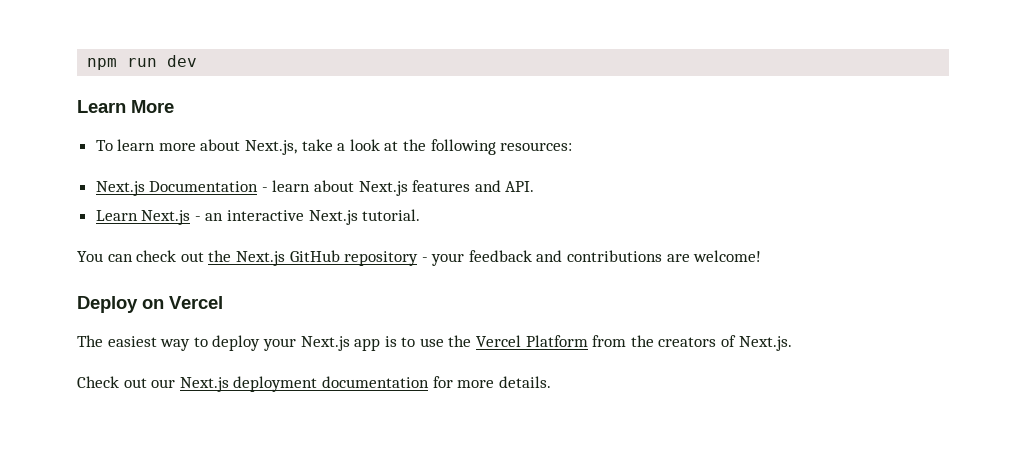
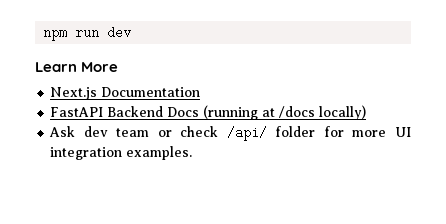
- To learn more about Next.js, take a look at the following resources:
- Next.js Documentation - learn about Next.js features and API.
- Learn Next.js - an interactive Next.js tutorial.
- You can check out the Next.js GitHub repository - your feedback and contributions are welcome!
- Deploy on Vercel
- The easiest way to deploy your Next.js app is to use the Vercel Platform from the creators of Next.js.
- Check out our Next.js deployment documentation for more details.
+ Next.js Documentation
+ FastAPI Backend Docs (running at /docs locally)
+ Ask dev team or check /api/ folder for more UI integration examples.

